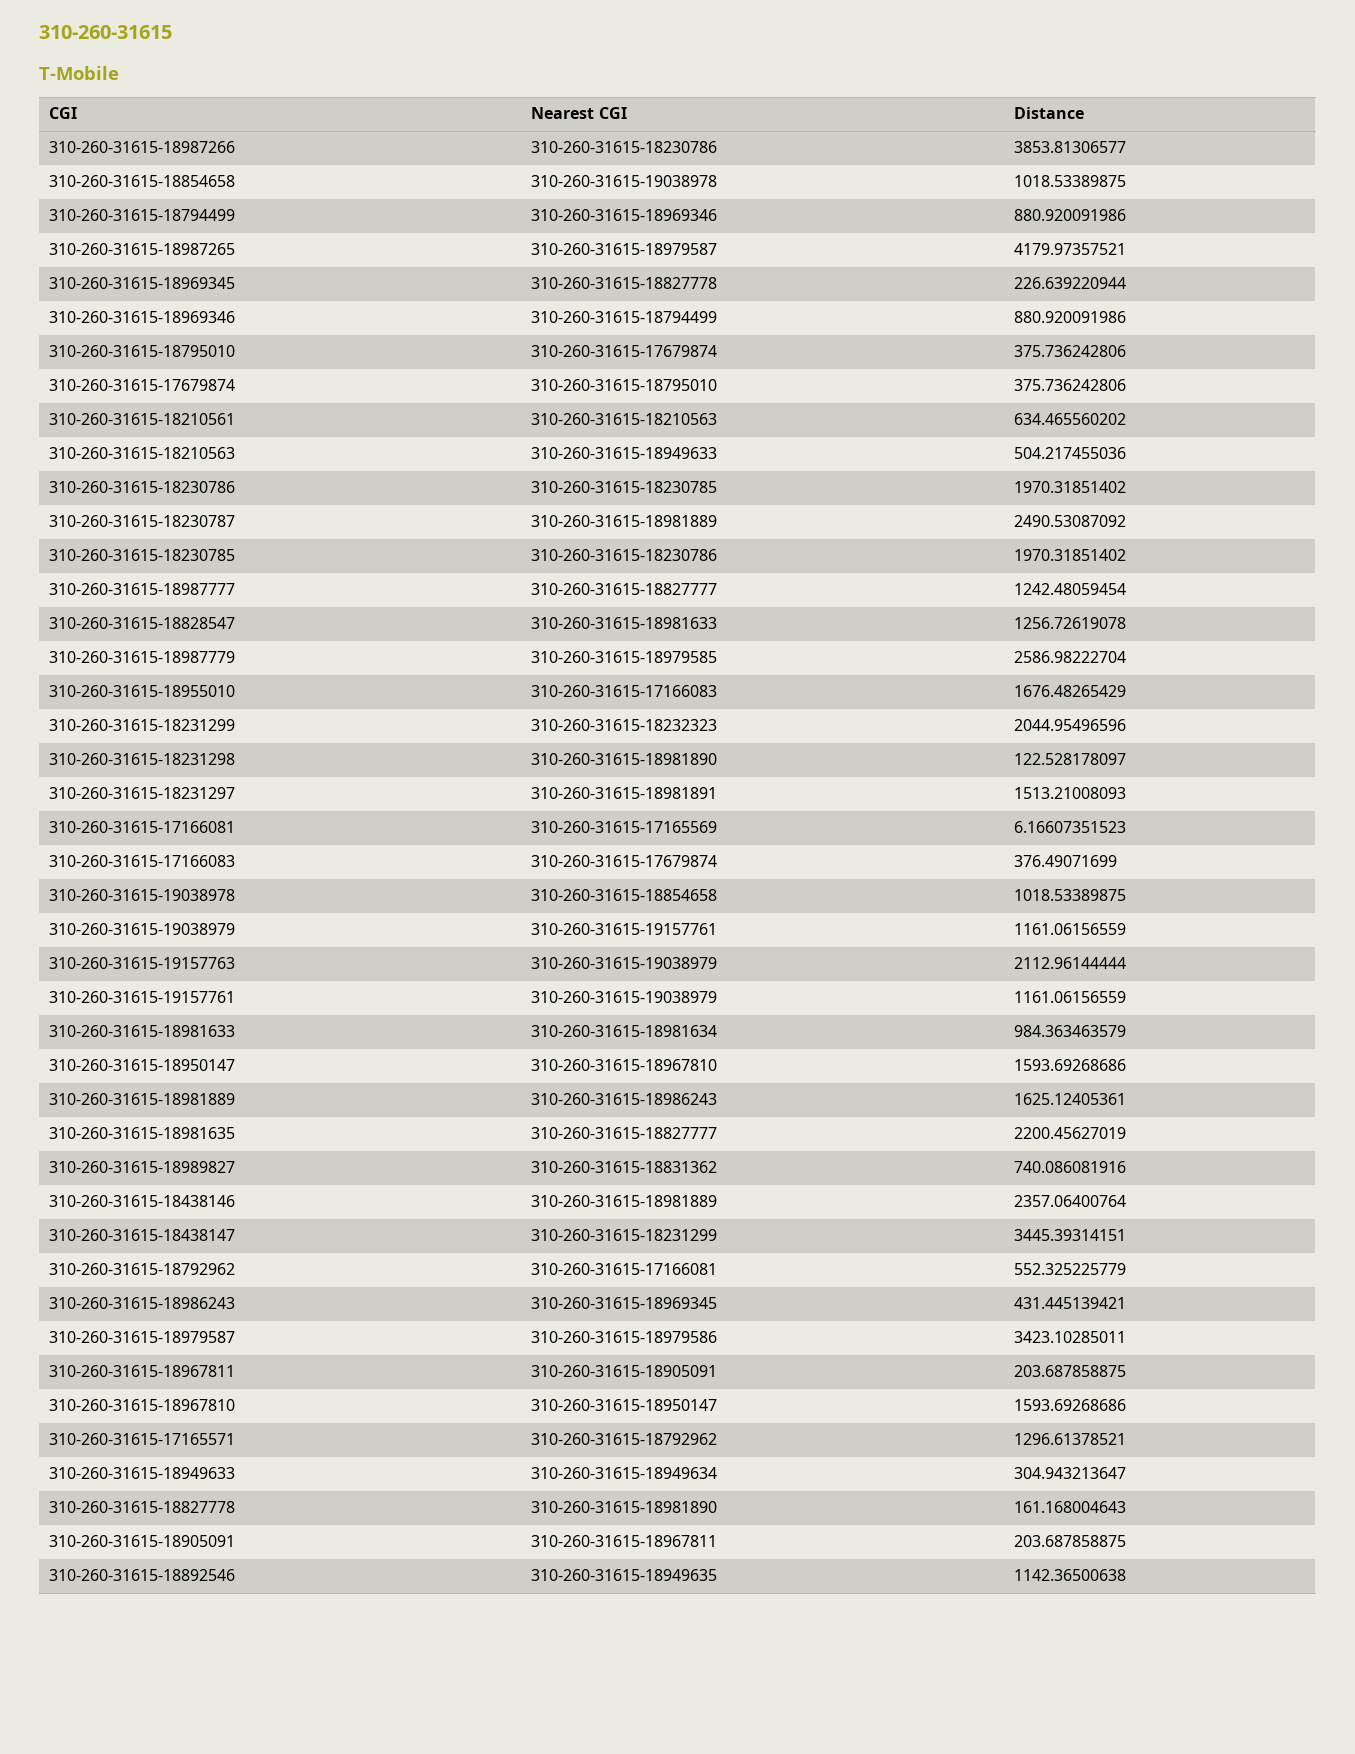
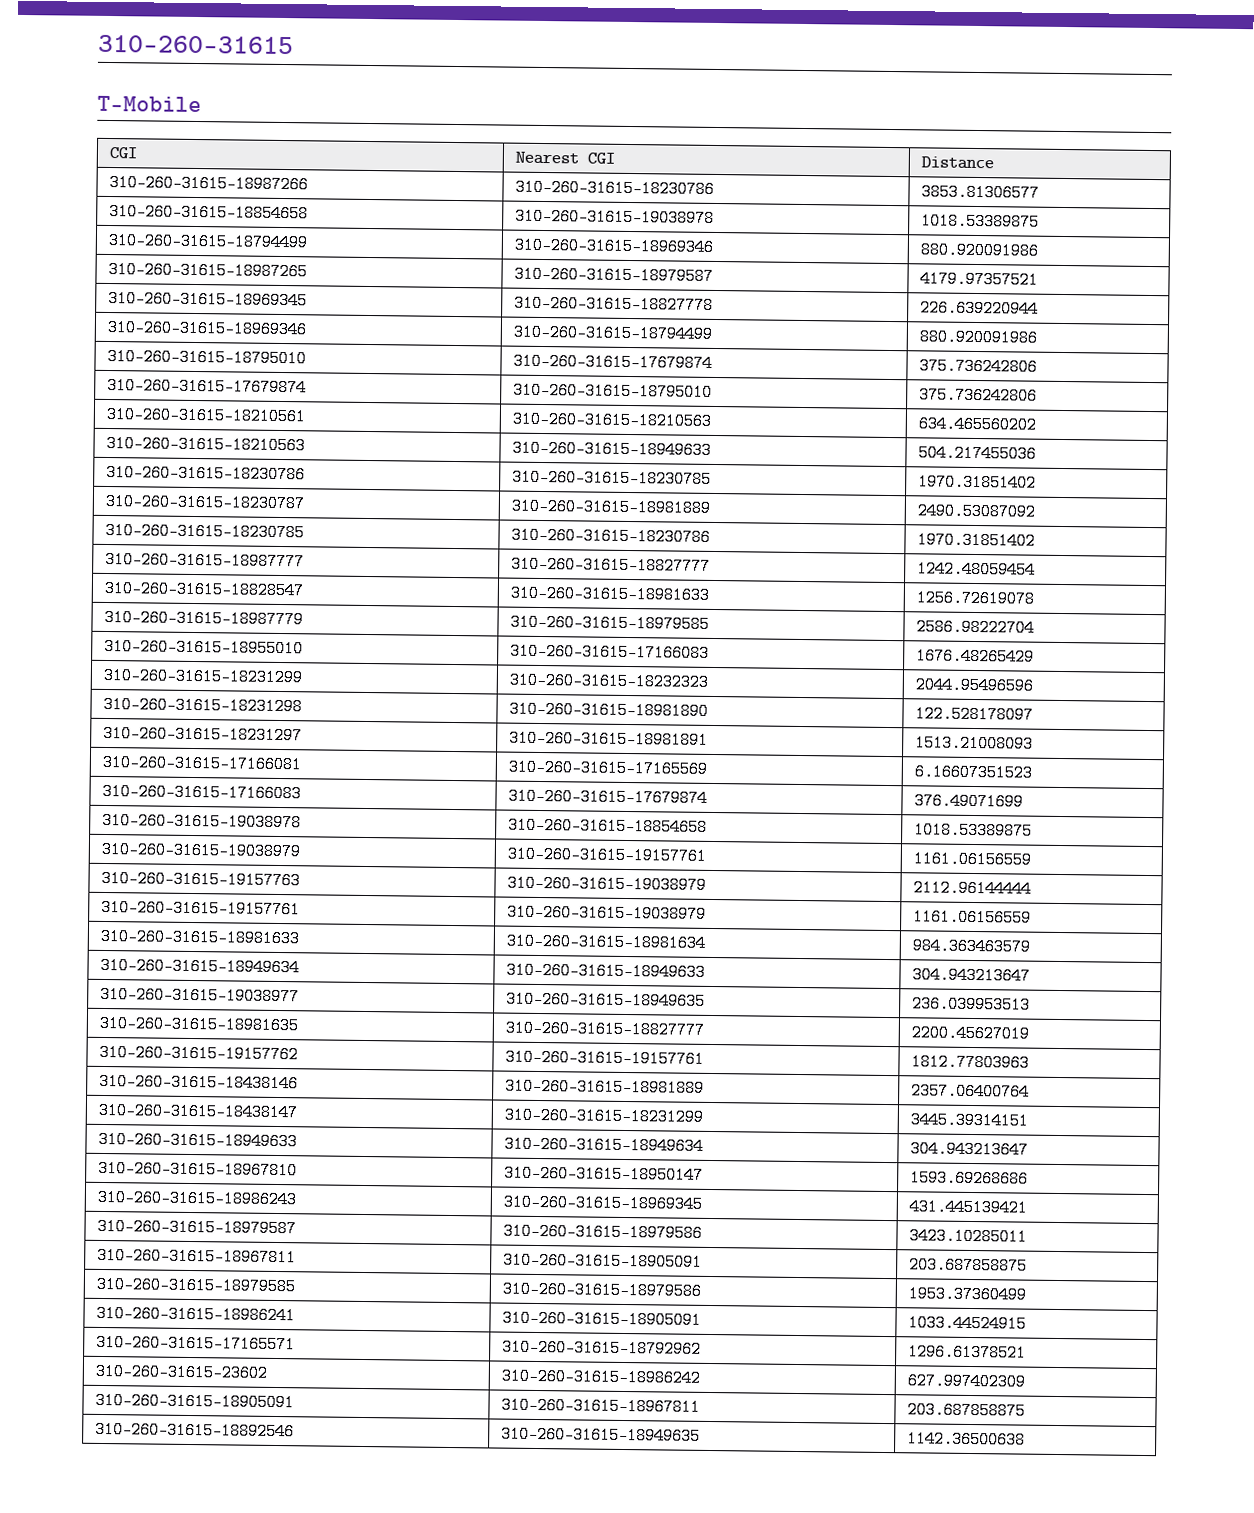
- 310-260-31615-18950147 | 310-260-31615-18967810 | 1593.69268686
- 310-260-31615-18981889 | 310-260-31615-18986243 | 1625.12405361
+ 310-260-31615-18949634 | 310-260-31615-18949633 | 304.943213647
+ 310-260-31615-19038977 | 310-260-31615-18949635 | 236.039953513
- 310-260-31615-18989827 | 310-260-31615-18831362 | 740.086081916
+ 310-260-31615-19157762 | 310-260-31615-19157761 | 1812.77803963
- 310-260-31615-18792962 | 310-260-31615-17166081 | 552.325225779
+ 310-260-31615-18949633 | 310-260-31615-18949634 | 304.943213647
+ 310-260-31615-18967810 | 310-260-31615-18950147 | 1593.69268686
- 310-260-31615-18967810 | 310-260-31615-18950147 | 1593.69268686
+ 310-260-31615-18979585 | 310-260-31615-18979586 | 1953.37360499
+ 310-260-31615-18986241 | 310-260-31615-18905091 | 1033.44524915
  310-260-31615-17165571 | 310-260-31615-18792962 | 1296.61378521
- 310-260-31615-18949633 | 310-260-31615-18949634 | 304.943213647
- 310-260-31615-18827778 | 310-260-31615-18981890 | 161.168004643
+ 310-260-31615-23602 | 310-260-31615-18986242 | 627.997402309

